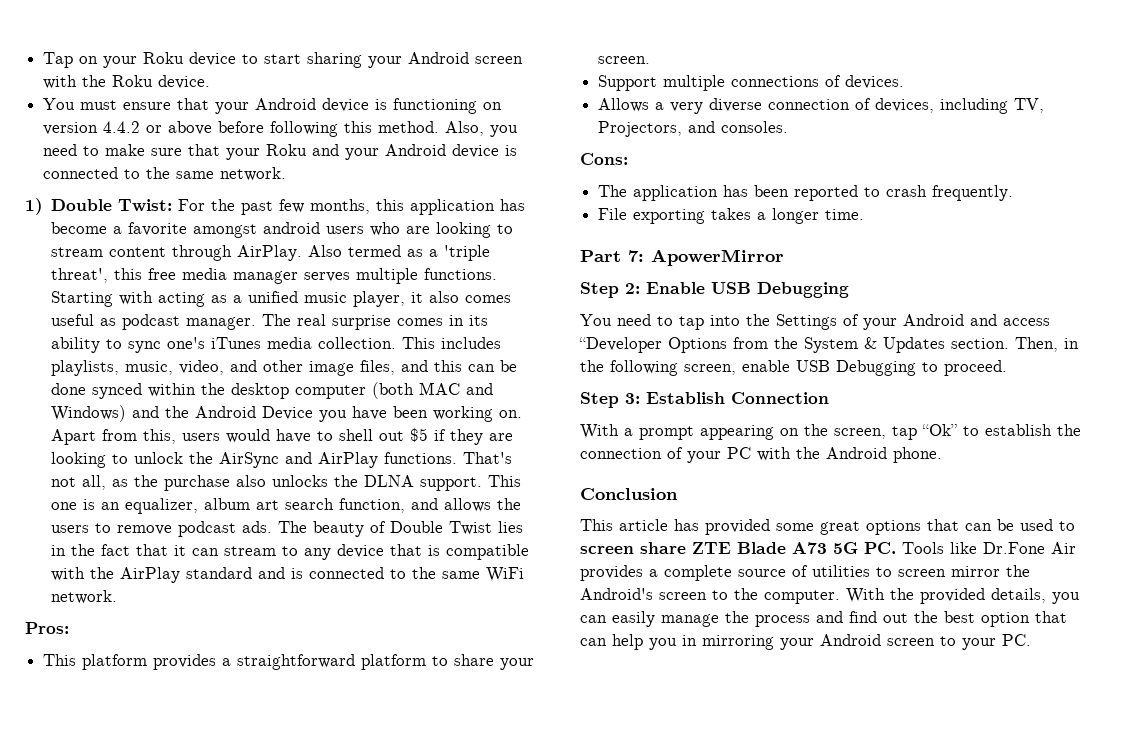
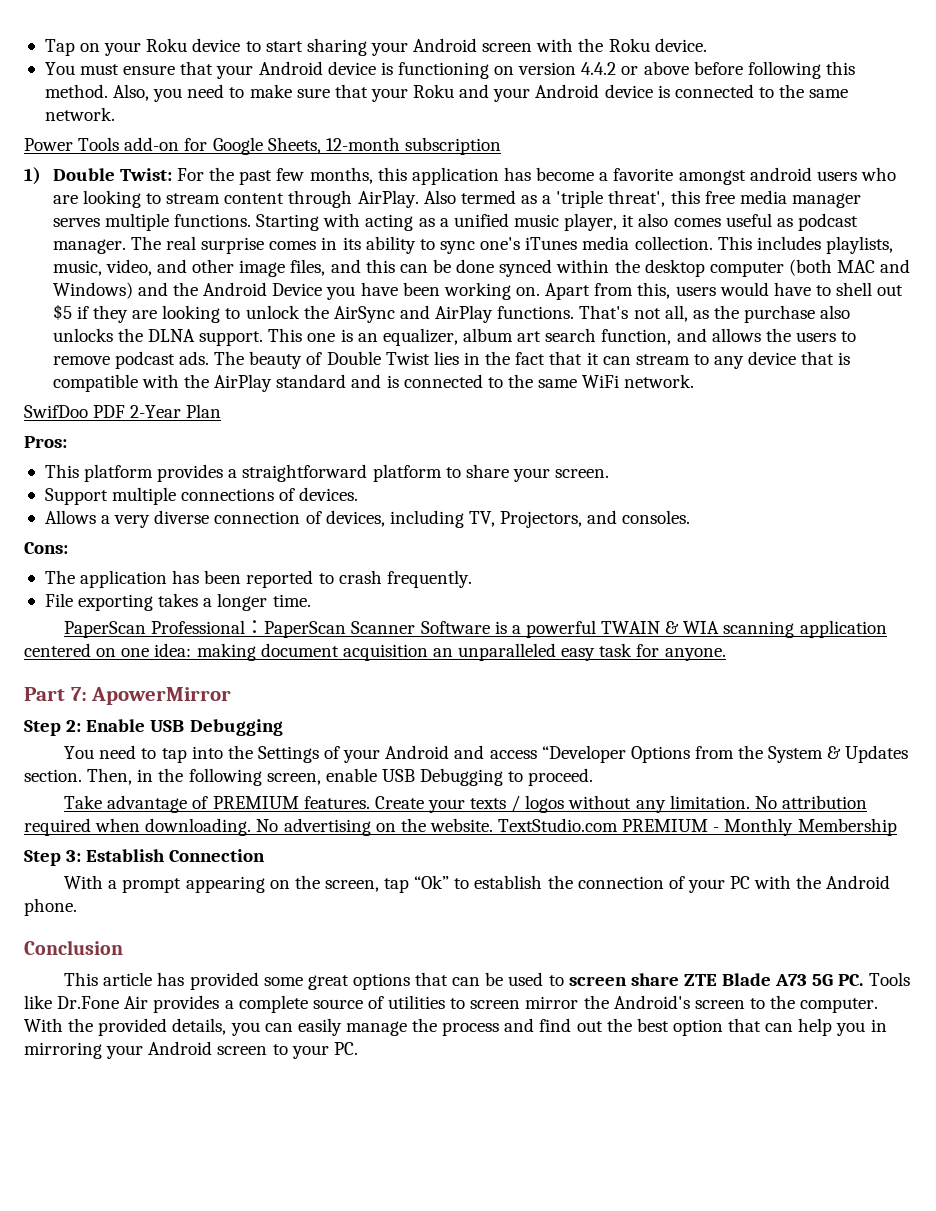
+ Power Tools add-on for Google Sheets, 12-month subscription
+ SwifDoo PDF 2-Year Plan
+ PaperScan Professional：PaperScan Scanner Software is a powerful TWAIN & WIA scanning application centered on one idea: making document acquisition an unparalleled easy task for anyone.
+ Take advantage of PREMIUM features. Create your texts / logos without any limitation. No attribution required when downloading. No advertising on the website. TextStudio.com PREMIUM - Monthly Membership

